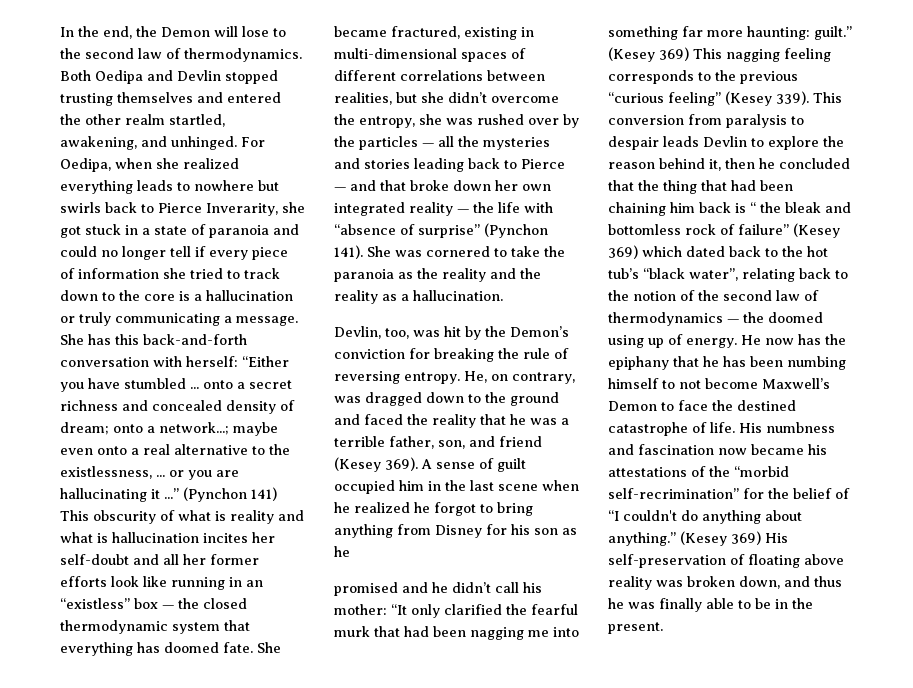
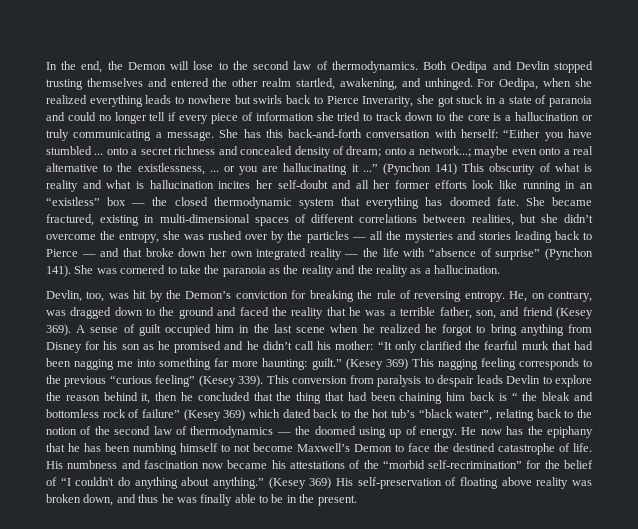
- A sense of guilt occupied him in the last scene when he realized he forgot to bring anything from Disney for his son as he
- promised and he didn’t call his mother: “It only clarified the fearful murk that had been nagging me into something far more haunting: guilt.”
+ A sense of guilt occupied him in the last scene when he realized he forgot to bring anything from Disney for his son as he promised and he didn’t call his mother: “It only clarified the fearful murk that had been nagging me into something far more haunting: guilt.”

